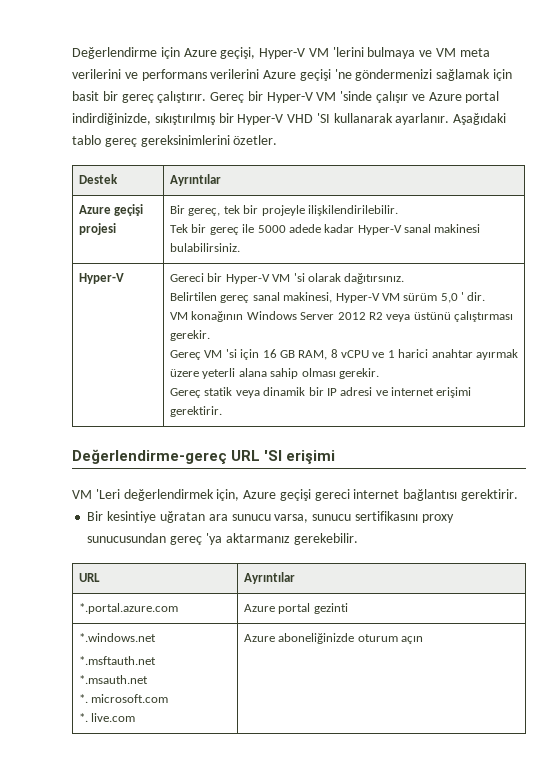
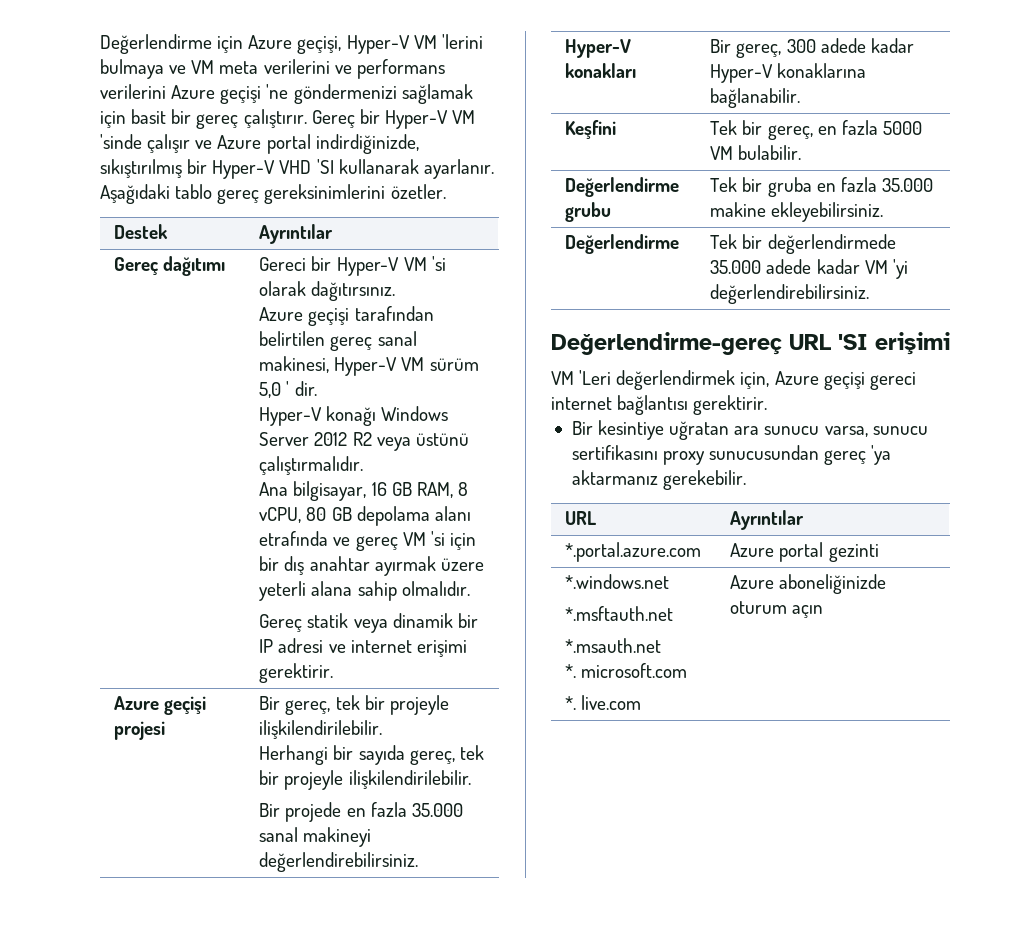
- Azure geçişi projesi | Bir gereç, tek bir projeyle ilişkilendirilebilir.
- Tek bir gereç ile 5000 adede kadar Hyper-V sanal makinesi bulabilirsiniz.
- Hyper-V
+ Gereç dağıtımı
- Belirtilen gereç sanal makinesi, Hyper-V VM sürüm 5,0 ' dir.
+ Azure geçişi tarafından belirtilen gereç sanal makinesi, Hyper-V VM sürüm 5,0 ' dir.
- VM konağının Windows Server 2012 R2 veya üstünü çalıştırması gerekir.
- Gereç VM 'si için 16 GB RAM, 8 vCPU ve 1 harici anahtar ayırmak üzere yeterli alana sahip olması gerekir.
+ Hyper-V konağı Windows Server 2012 R2 veya üstünü çalıştırmalıdır.
+ Ana bilgisayar, 16 GB RAM, 8 vCPU, 80 GB depolama alanı etrafında ve gereç VM 'si için bir dış anahtar ayırmak üzere yeterli alana sahip olmalıdır.
+ Azure geçişi projesi | Bir gereç, tek bir projeyle ilişkilendirilebilir.
+ Herhangi bir sayıda gereç, tek bir projeyle ilişkilendirilebilir.
+ Bir projede en fazla 35.000 sanal makineyi değerlendirebilirsiniz.
+ Hyper-V konakları | Bir gereç, 300 adede kadar Hyper-V konaklarına bağlanabilir.
+ Keşfini | Tek bir gereç, en fazla 5000 VM bulabilir.
+ Değerlendirme grubu | Tek bir gruba en fazla 35.000 makine ekleyebilirsiniz.
+ Değerlendirme | Tek bir değerlendirmede 35.000 adede kadar VM 'yi değerlendirebilirsiniz.

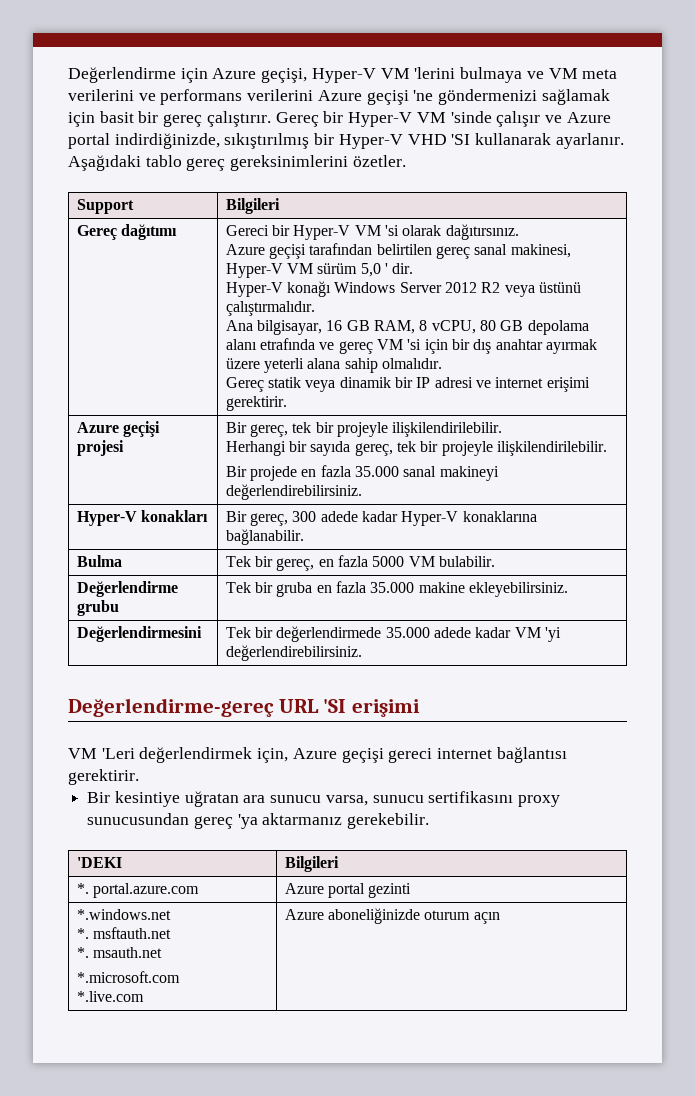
- Destek | Ayrıntılar
+ Support | Bilgileri
- Keşfini | Tek bir gereç, en fazla 5000 VM bulabilir.
+ Bulma | Tek bir gereç, en fazla 5000 VM bulabilir.
- Değerlendirme | Tek bir değerlendirmede 35.000 adede kadar VM 'yi değerlendirebilirsiniz.
+ Değerlendirmesini | Tek bir değerlendirmede 35.000 adede kadar VM 'yi değerlendirebilirsiniz.
- URL | Ayrıntılar
- *.portal.azure.com | Azure portal gezinti
+ 'DEKI | Bilgileri
+ *. portal.azure.com | Azure portal gezinti
  *.windows.net
- *.msftauth.net
- *.msauth.net
- *. microsoft.com
- *. live.com | Azure aboneliğinizde oturum açın
+ *. msftauth.net
+ *. msauth.net
+ *.microsoft.com
+ *.live.com | Azure aboneliğinizde oturum açın

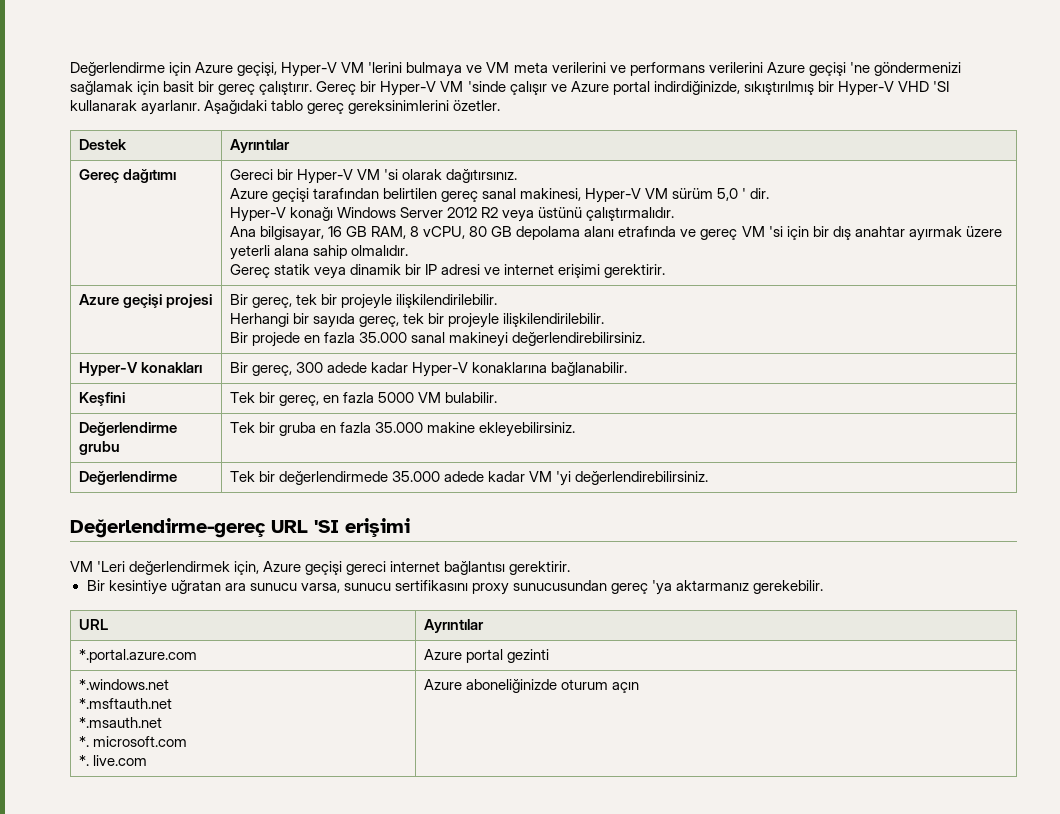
- Support | Bilgileri
+ Destek | Ayrıntılar
- Bulma | Tek bir gereç, en fazla 5000 VM bulabilir.
+ Keşfini | Tek bir gereç, en fazla 5000 VM bulabilir.
- Değerlendirmesini | Tek bir değerlendirmede 35.000 adede kadar VM 'yi değerlendirebilirsiniz.
+ Değerlendirme | Tek bir değerlendirmede 35.000 adede kadar VM 'yi değerlendirebilirsiniz.
- 'DEKI | Bilgileri
- *. portal.azure.com | Azure portal gezinti
+ URL | Ayrıntılar
+ *.portal.azure.com | Azure portal gezinti
  *.windows.net
- *. msftauth.net
- *. msauth.net
- *.microsoft.com
- *.live.com | Azure aboneliğinizde oturum açın
+ *.msftauth.net
+ *.msauth.net
+ *. microsoft.com
+ *. live.com | Azure aboneliğinizde oturum açın

